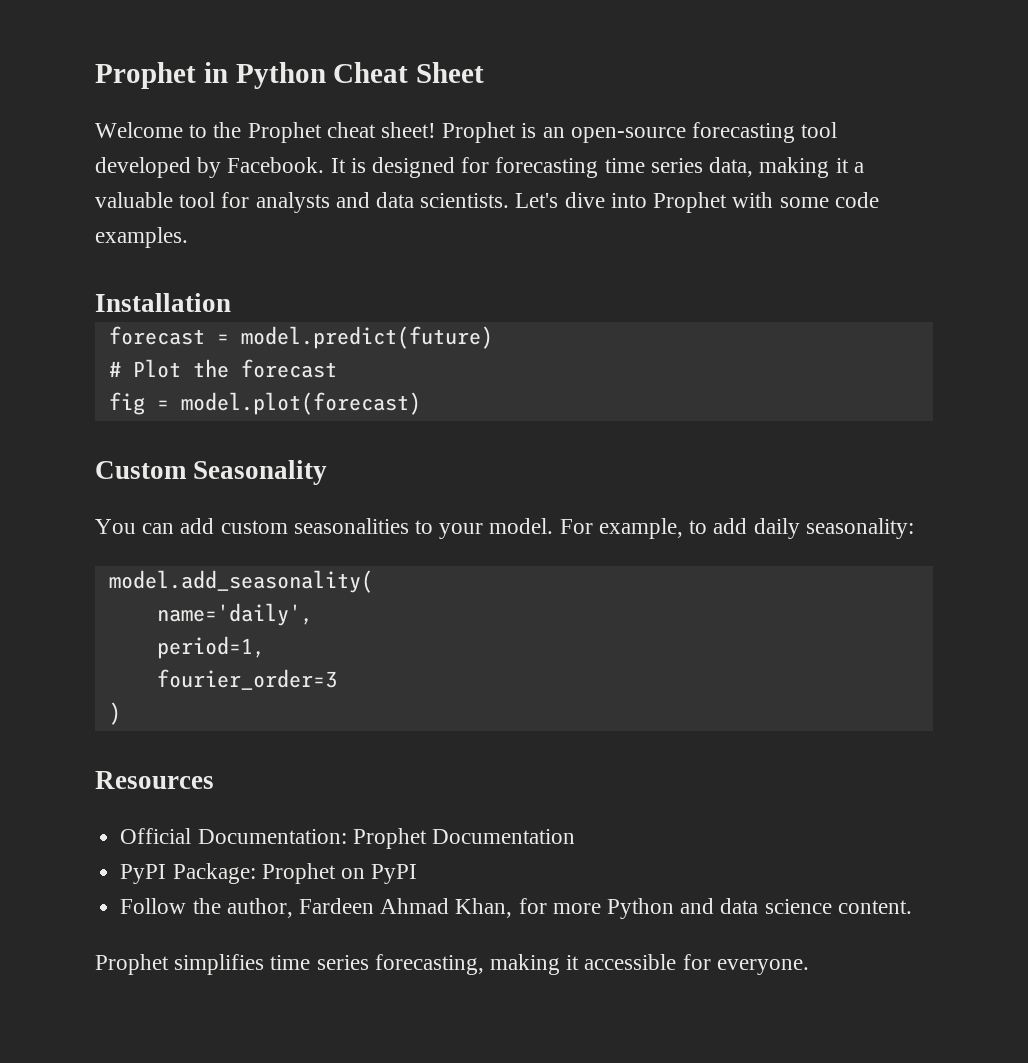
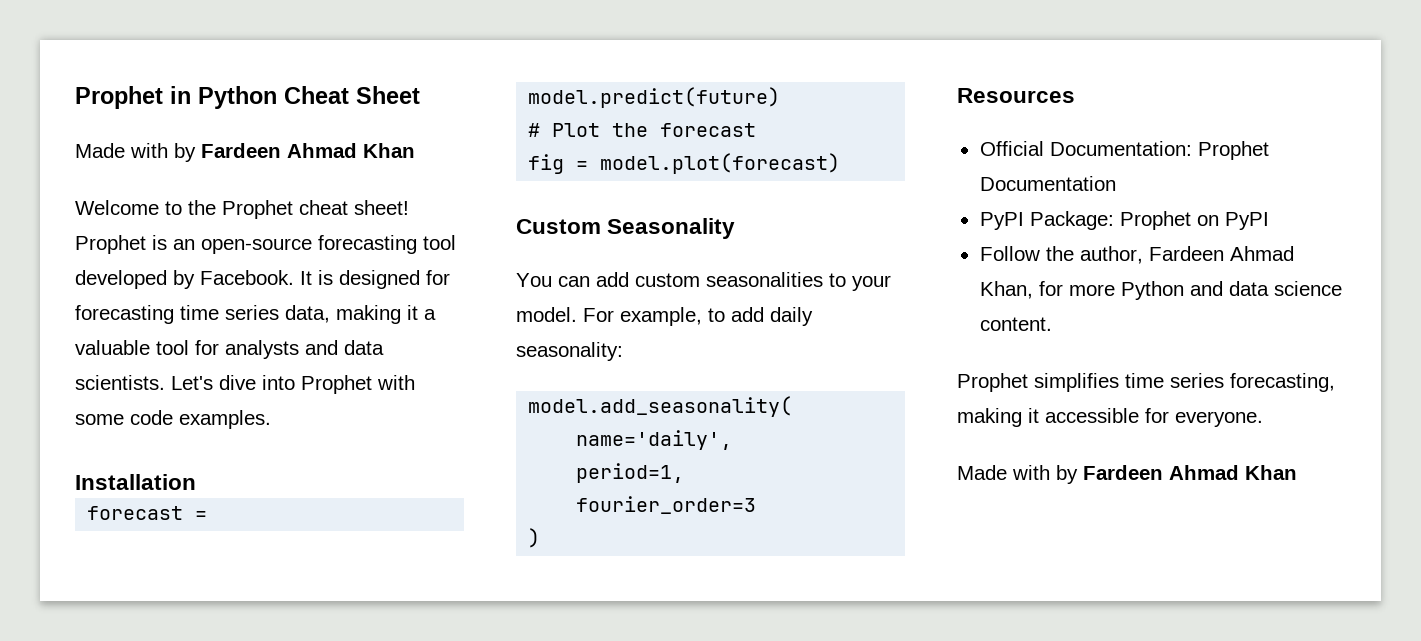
  Prophet in Python Cheat Sheet
+ Made with by Fardeen Ahmad Khan
  Prophet simplifies time series forecasting, making it accessible for everyone.
+ Made with by Fardeen Ahmad Khan

